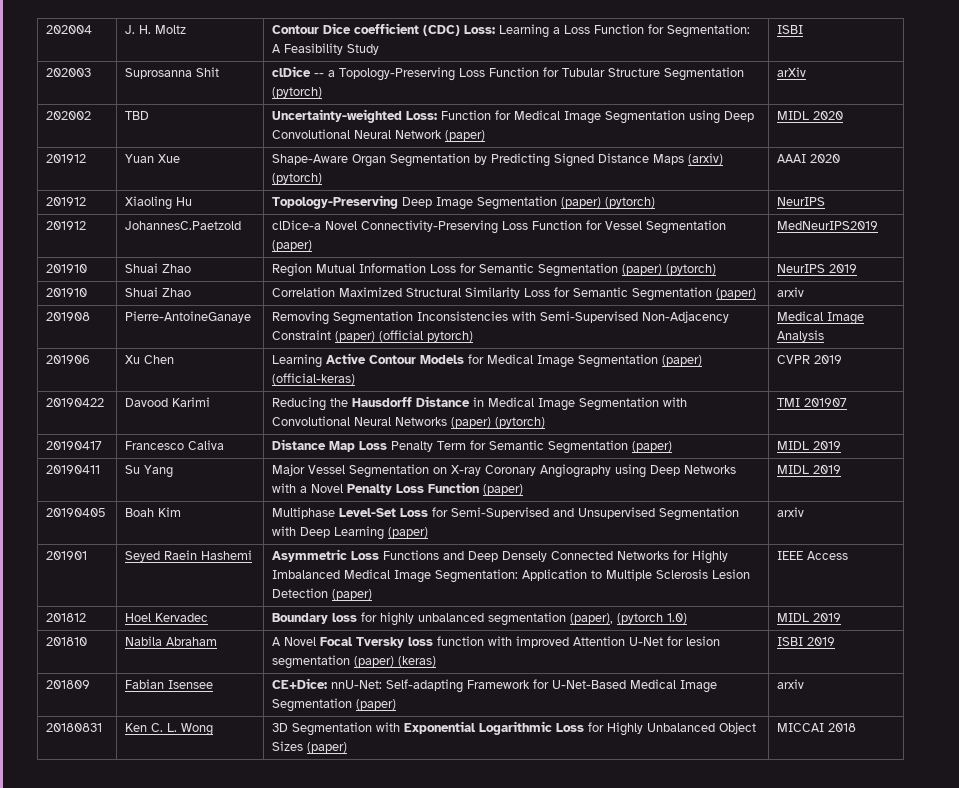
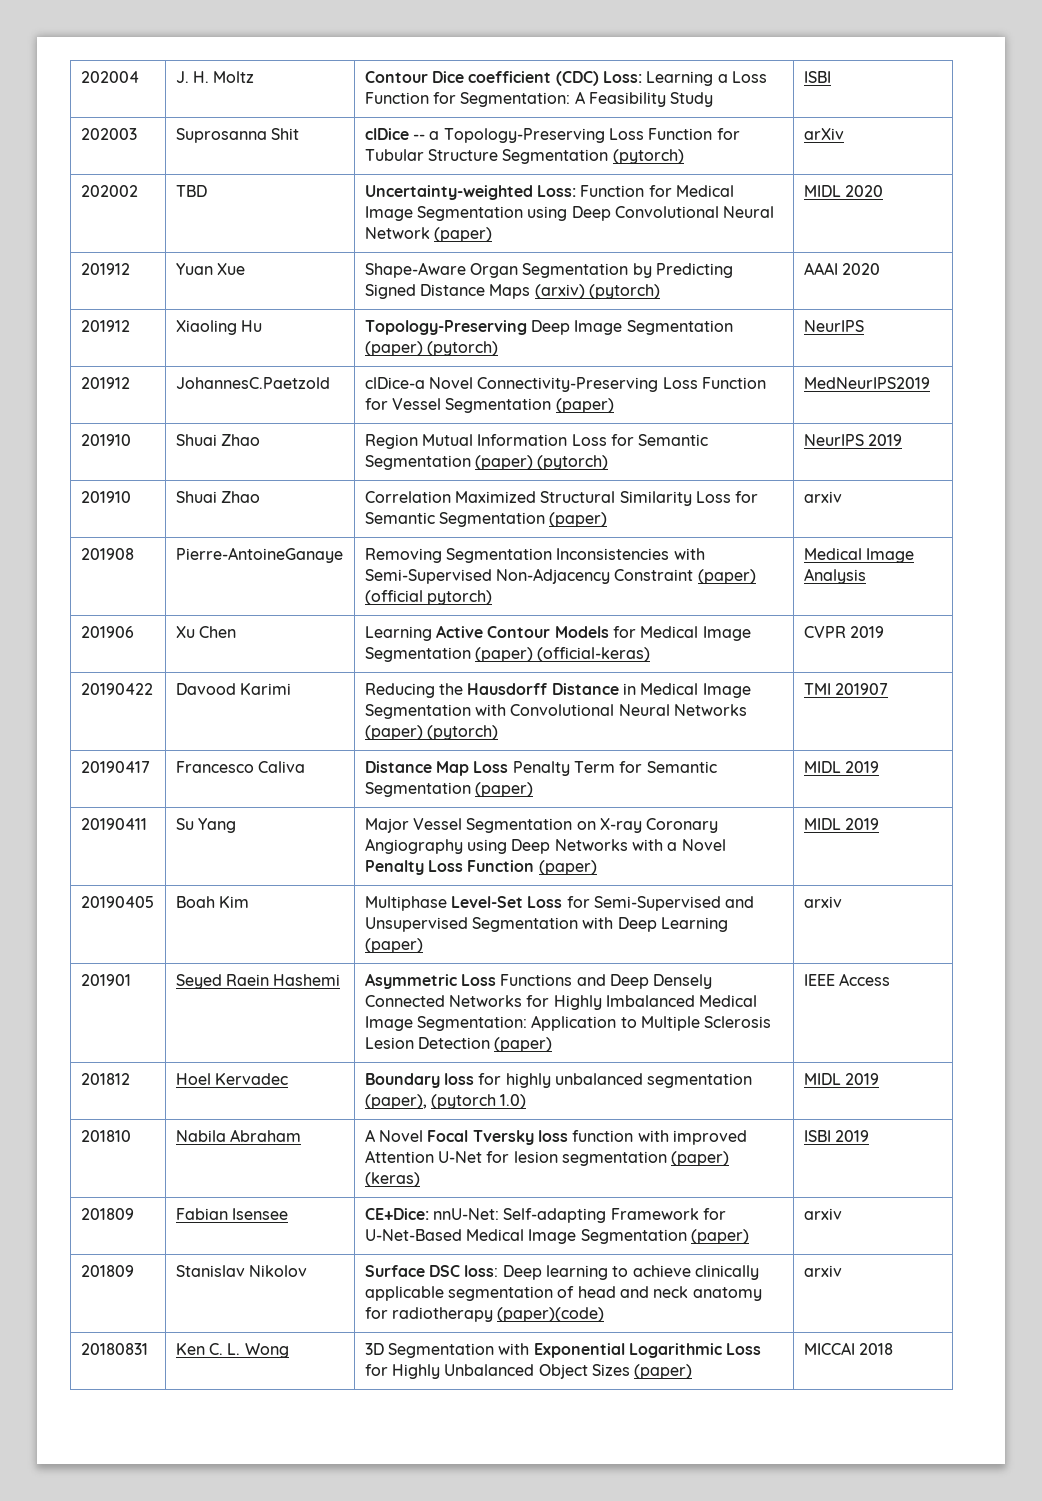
+ 201809 | Stanislav Nikolov | Surface DSC loss: Deep learning to achieve clinically applicable segmentation of head and neck anatomy for radiotherapy (paper)(code) | arxiv

